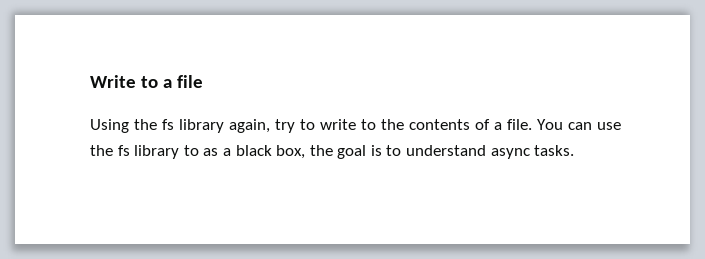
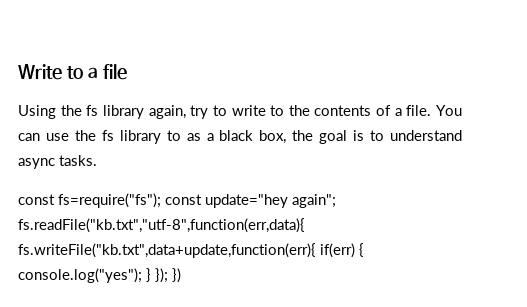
+ const fs=require("fs"); const update="hey again"; fs.readFile("kb.txt","utf-8",function(err,data){ fs.writeFile("kb.txt",data+update,function(err){ if(err) { console.log("yes"); } }); })

